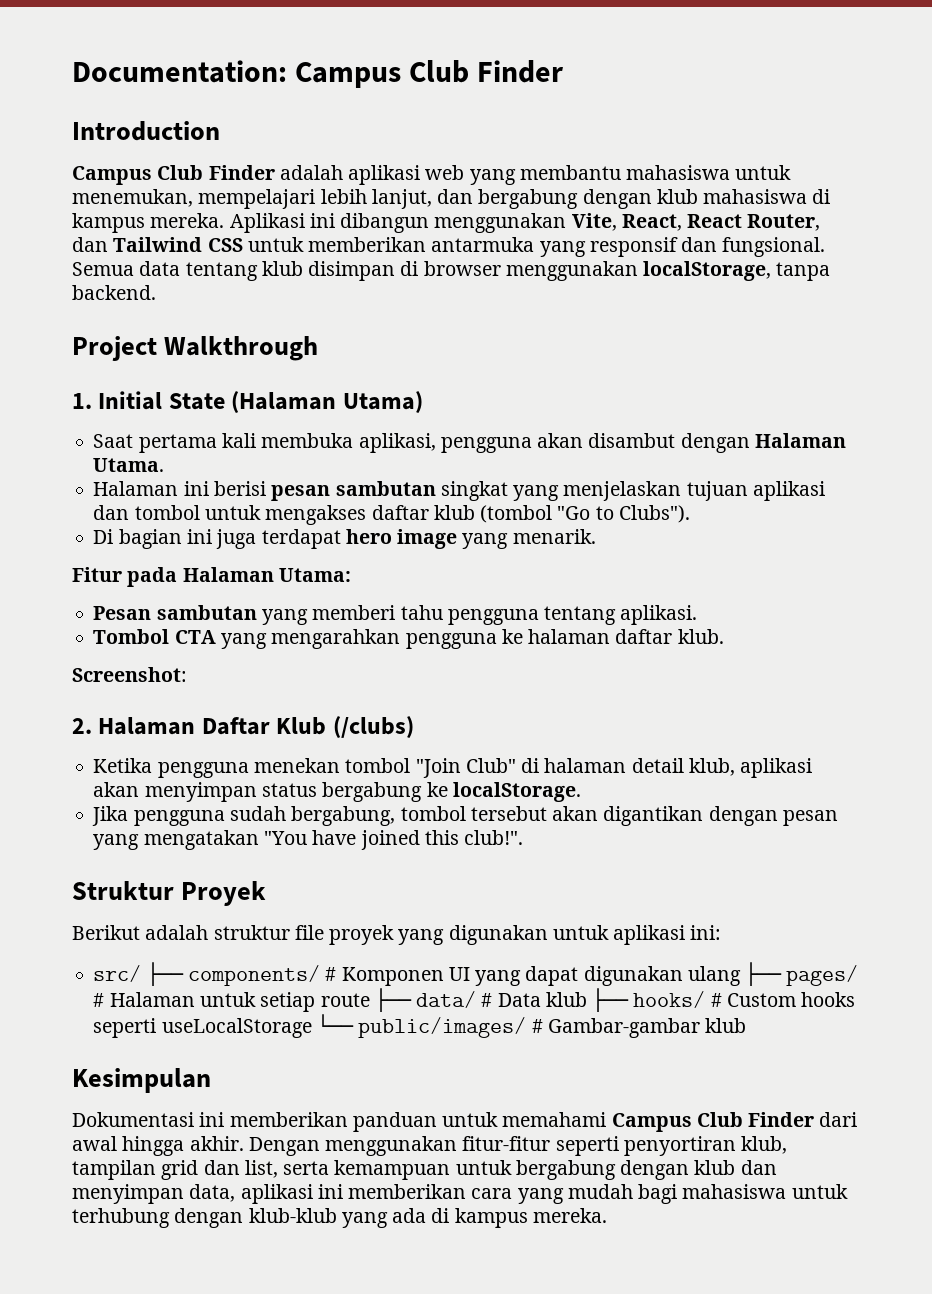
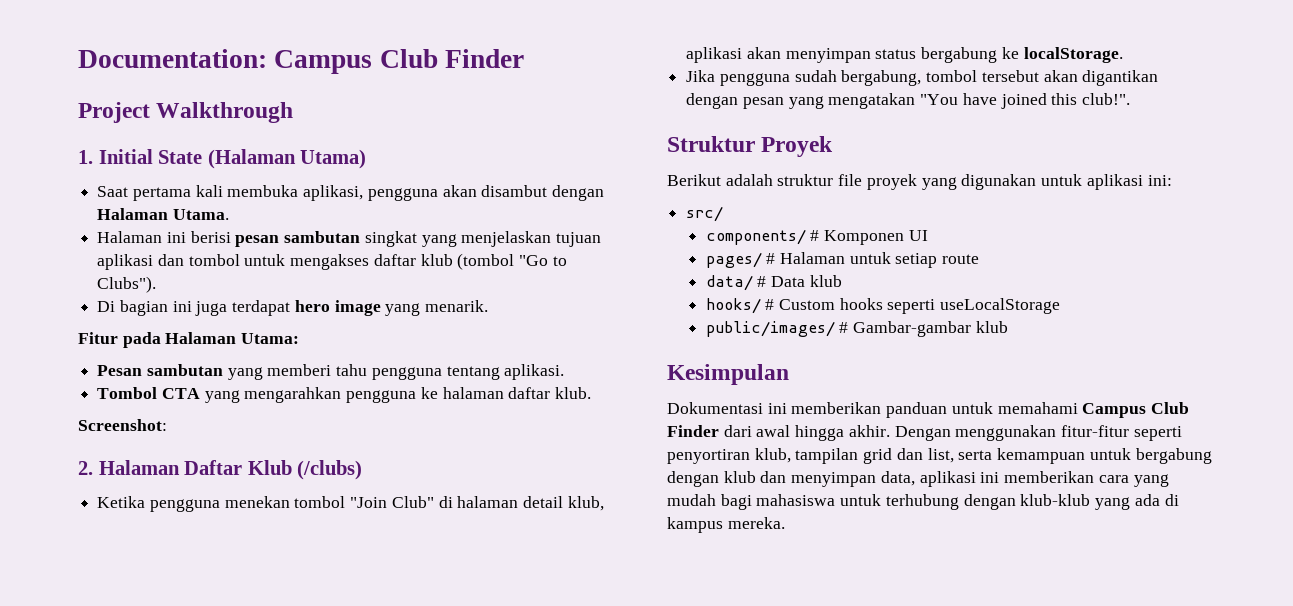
- Introduction
- Campus Club Finder adalah aplikasi web yang membantu mahasiswa untuk menemukan, mempelajari lebih lanjut, dan bergabung dengan klub mahasiswa di kampus mereka. Aplikasi ini dibangun menggunakan Vite, React, React Router, dan Tailwind CSS untuk memberikan antarmuka yang responsif dan fungsional. Semua data tentang klub disimpan di browser menggunakan localStorage, tanpa backend.
- src/ ├── components/ # Komponen UI yang dapat digunakan ulang ├── pages/ # Halaman untuk setiap route ├── data/ # Data klub ├── hooks/ # Custom hooks seperti useLocalStorage └── public/images/ # Gambar-gambar klub
+ src/
+ components/ # Komponen UI
+ pages/ # Halaman untuk setiap route
+ data/ # Data klub
+ hooks/ # Custom hooks seperti useLocalStorage
+ public/images/ # Gambar-gambar klub

